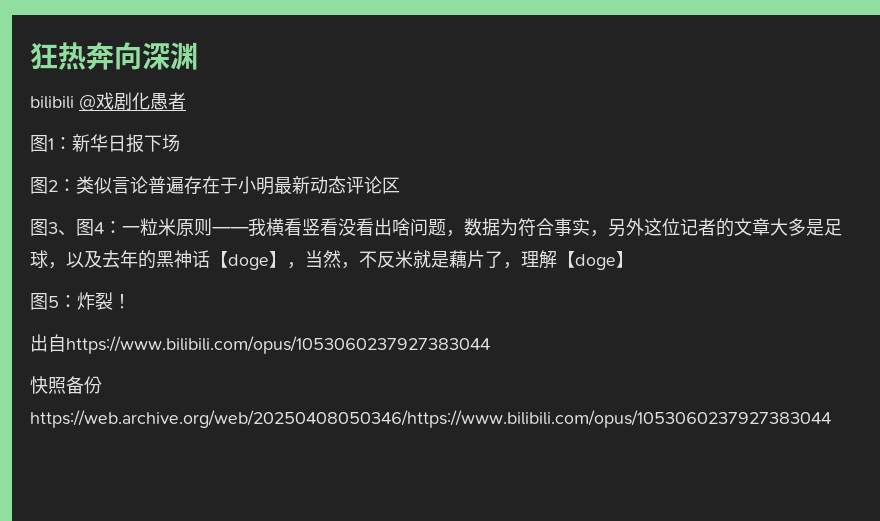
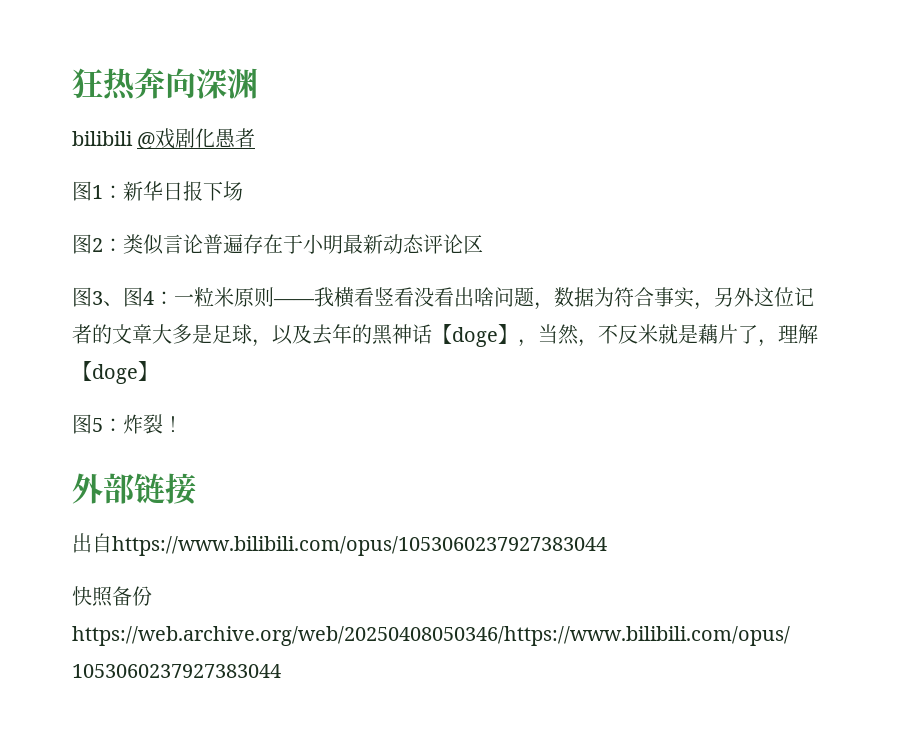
+ 外部链接

